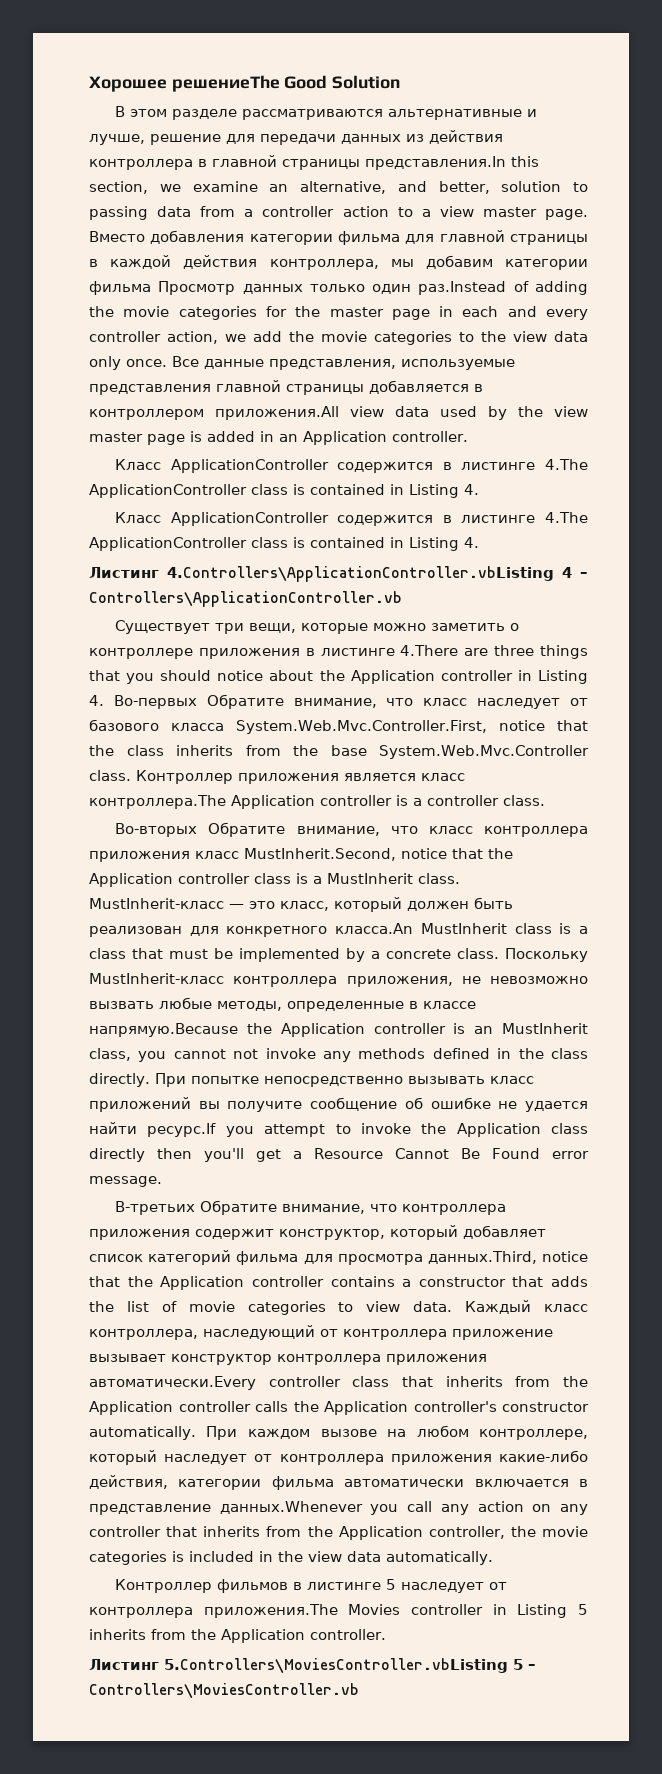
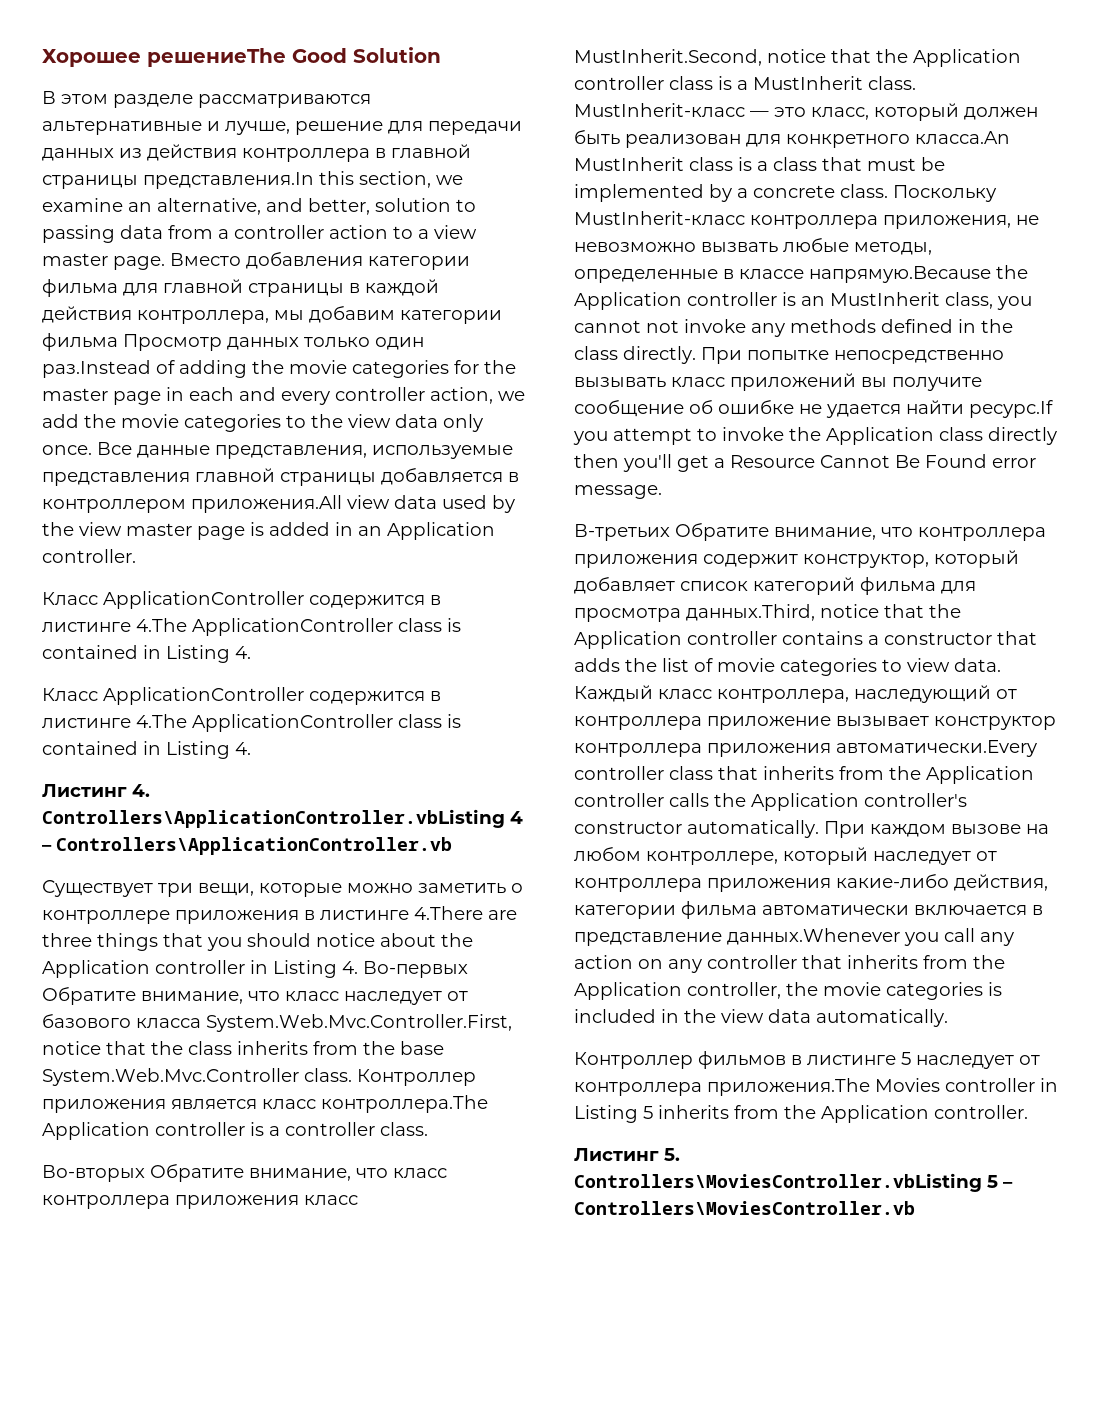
- Листинг 4.Controllers\ApplicationController.vbListing 4 – Controllers\ApplicationController.vb
+ Листинг 4. Controllers\ApplicationController.vbListing 4 – Controllers\ApplicationController.vb
- Листинг 5.Controllers\MoviesController.vbListing 5 – Controllers\MoviesController.vb
+ Листинг 5. Controllers\MoviesController.vbListing 5 – Controllers\MoviesController.vb

